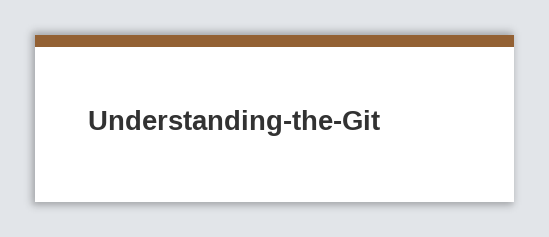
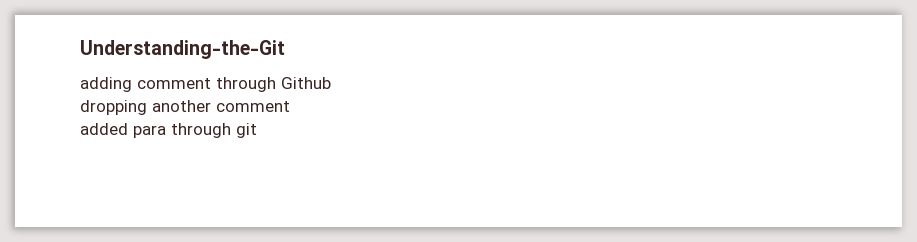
+ adding comment through Github
+ dropping another comment
+ added para through git

